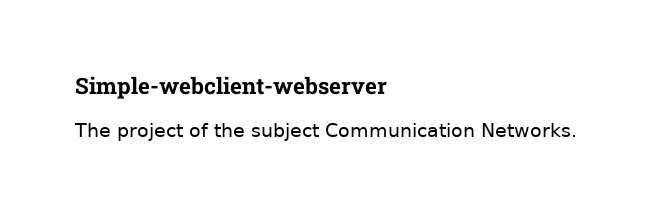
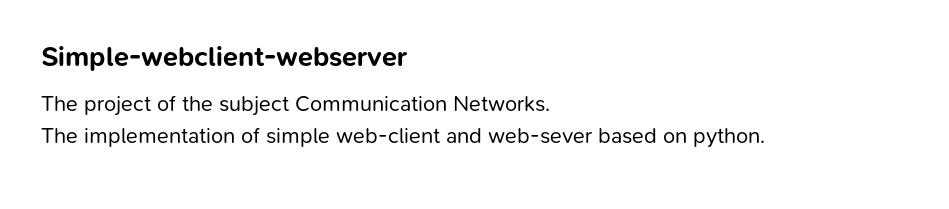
+ The implementation of simple web-client and web-sever based on python.

